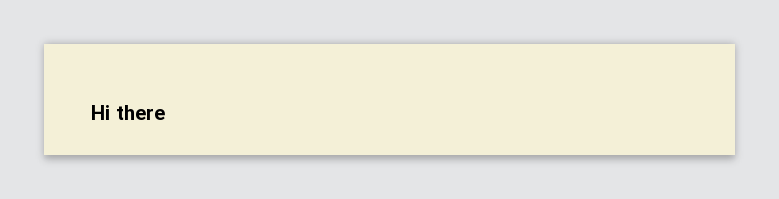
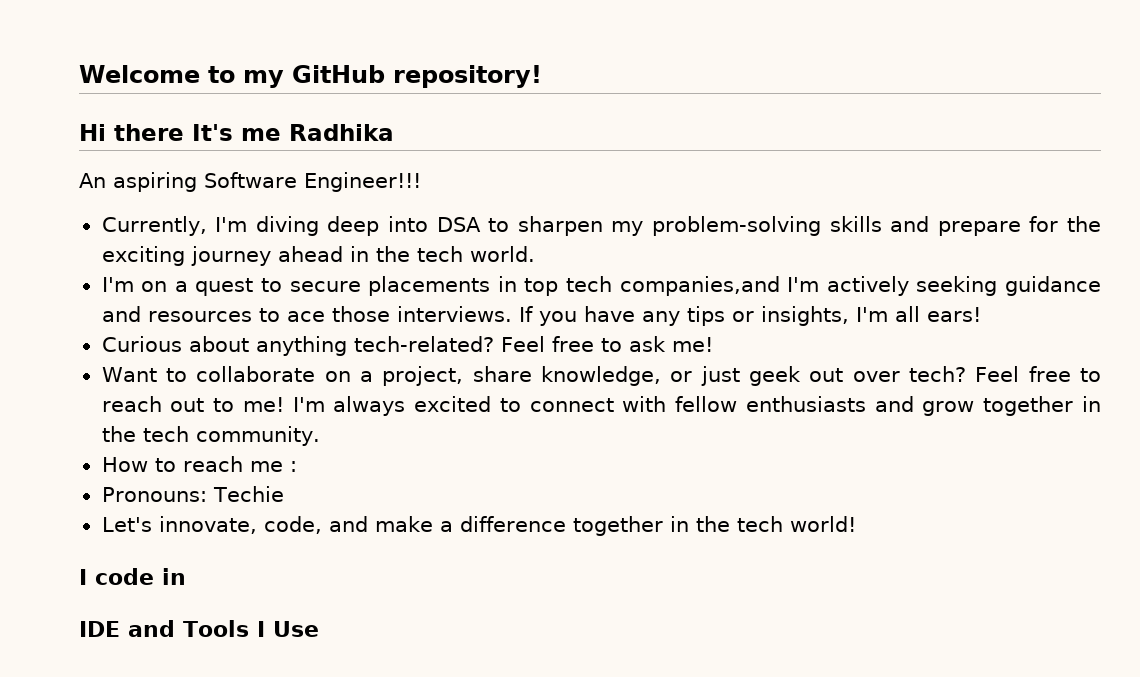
- Hi there
+ Welcome to my GitHub repository!
+ Hi there It's me Radhika
+ An aspiring Software Engineer!!!
+ Currently, I'm diving deep into DSA to sharpen my problem-solving skills and prepare for the exciting journey ahead in the tech world.
+ I'm on a quest to secure placements in top tech companies,and I'm actively seeking guidance and resources to ace those interviews. If you have any tips or insights, I'm all ears!
+ Curious about anything tech-related? Feel free to ask me!
+ Want to collaborate on a project, share knowledge, or just geek out over tech? Feel free to reach out to me! I'm always excited to connect with fellow enthusiasts and grow together in the tech community.
+ How to reach me :
+ Pronouns: Techie
+ Let's innovate, code, and make a difference together in the tech world!
+ I code in
+ IDE and Tools I Use

